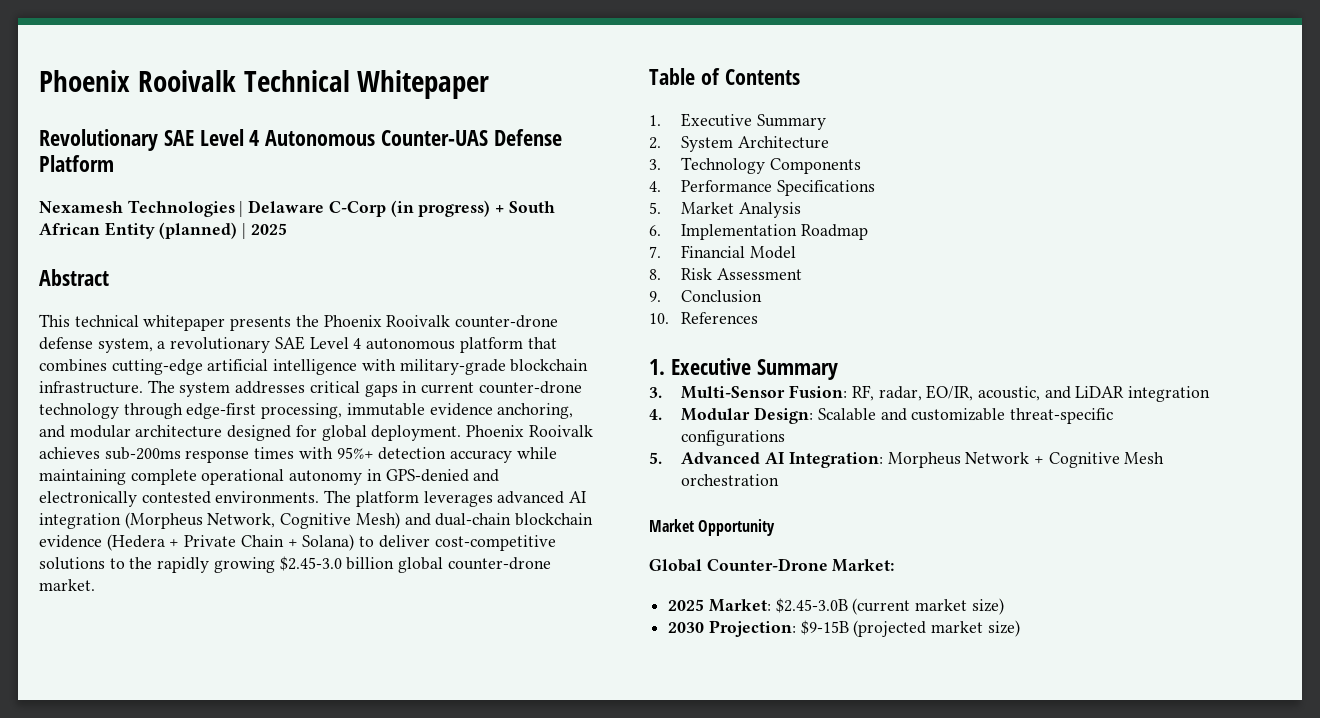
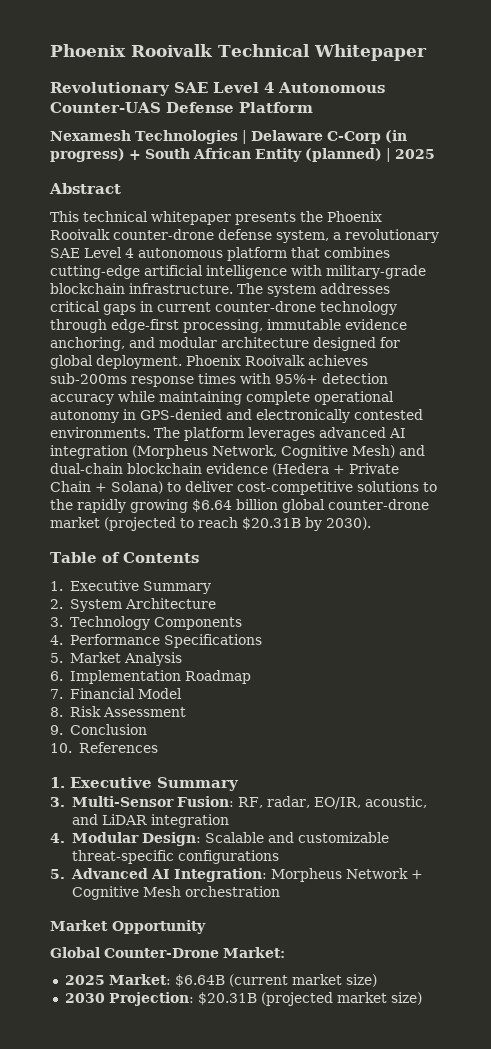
- The platform leverages advanced AI integration (Morpheus Network, Cognitive Mesh) and dual-chain blockchain evidence (Hedera + Private Chain + Solana) to deliver cost-competitive solutions to the rapidly growing $2.45-3.0 billion global counter-drone market.
+ The platform leverages advanced AI integration (Morpheus Network, Cognitive Mesh) and dual-chain blockchain evidence (Hedera + Private Chain + Solana) to deliver cost-competitive solutions to the rapidly growing $6.64 billion global counter-drone market (projected to reach $20.31B by 2030).
- 2025 Market: $2.45-3.0B (current market size)
+ 2025 Market: $6.64B (current market size)
- 2030 Projection: $9-15B (projected market size)
+ 2030 Projection: $20.31B (projected market size)

